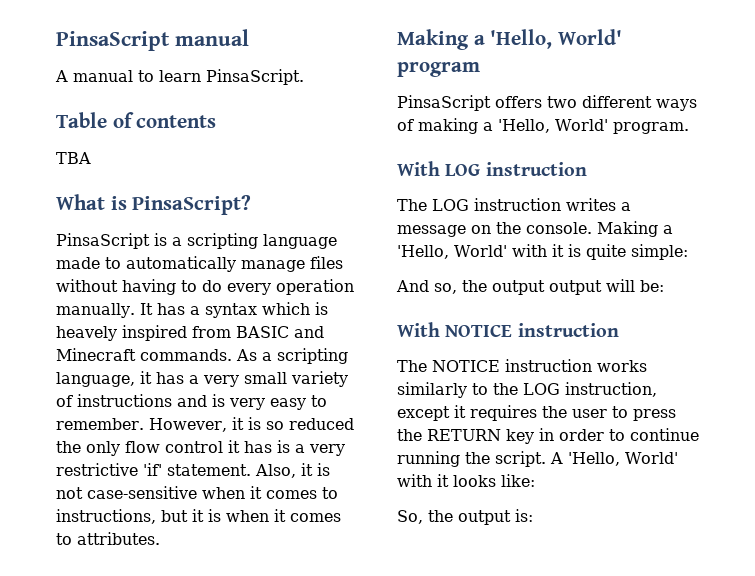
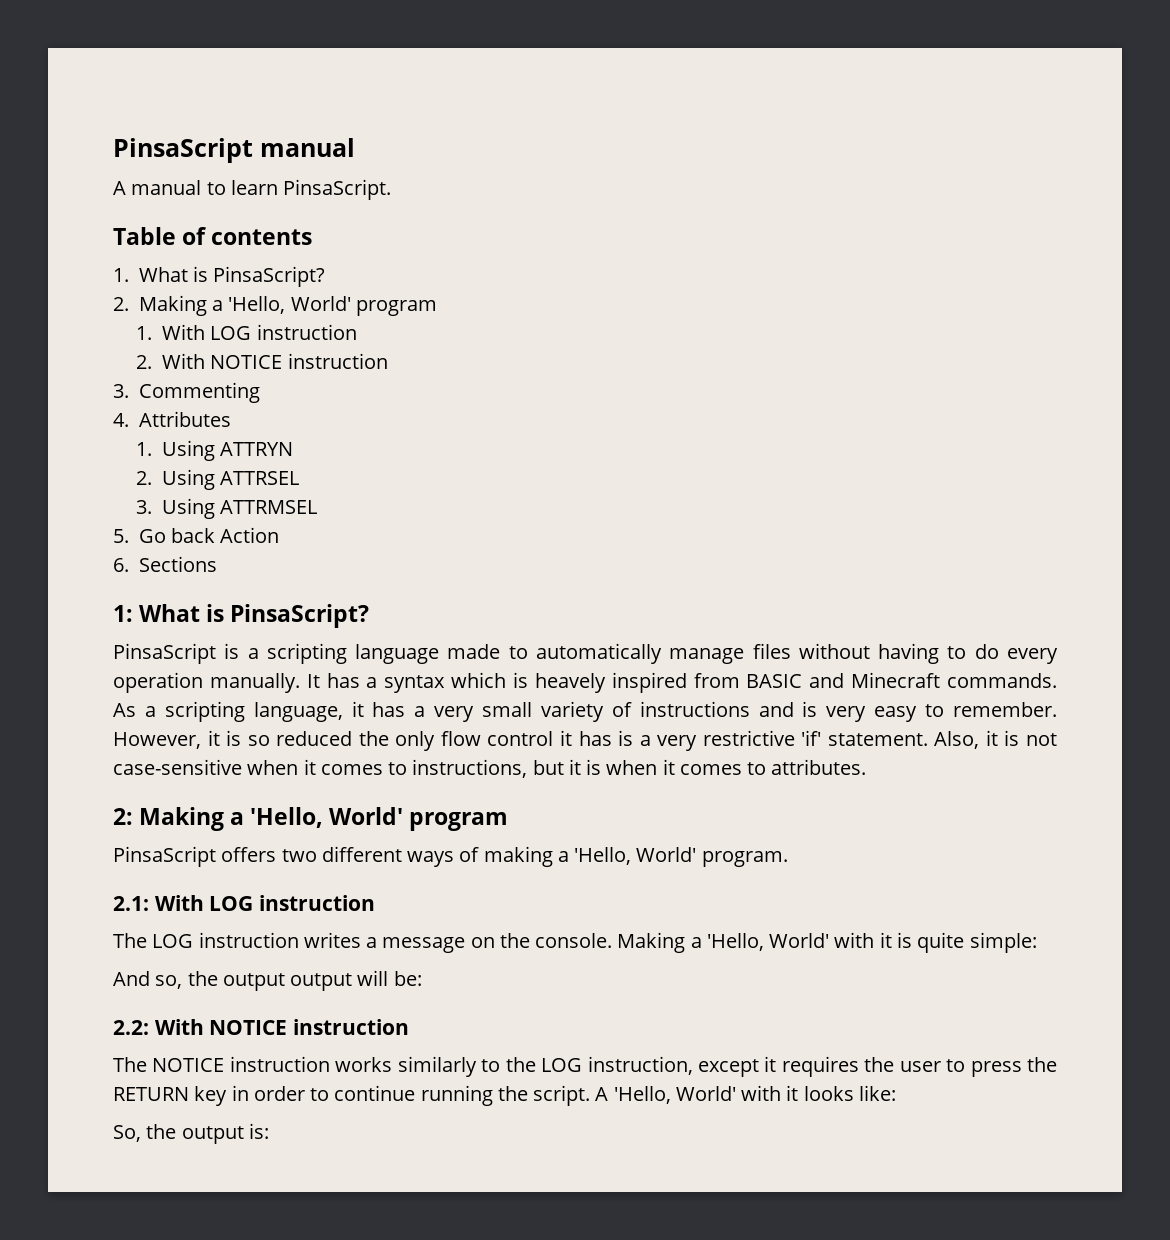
- TBA
- What is PinsaScript?
+ 1. What is PinsaScript?
+ 2. Making a 'Hello, World' program
+ 1. With LOG instruction
+ 2. With NOTICE instruction
+ 3. Commenting
+ 4. Attributes
+ 1. Using ATTRYN
+ 2. Using ATTRSEL
+ 3. Using ATTRMSEL
+ 5. Go back Action
+ 6. Sections
+ 1: What is PinsaScript?
- Making a 'Hello, World' program
+ 2: Making a 'Hello, World' program
- With LOG instruction
+ 2.1: With LOG instruction
- With NOTICE instruction
+ 2.2: With NOTICE instruction

